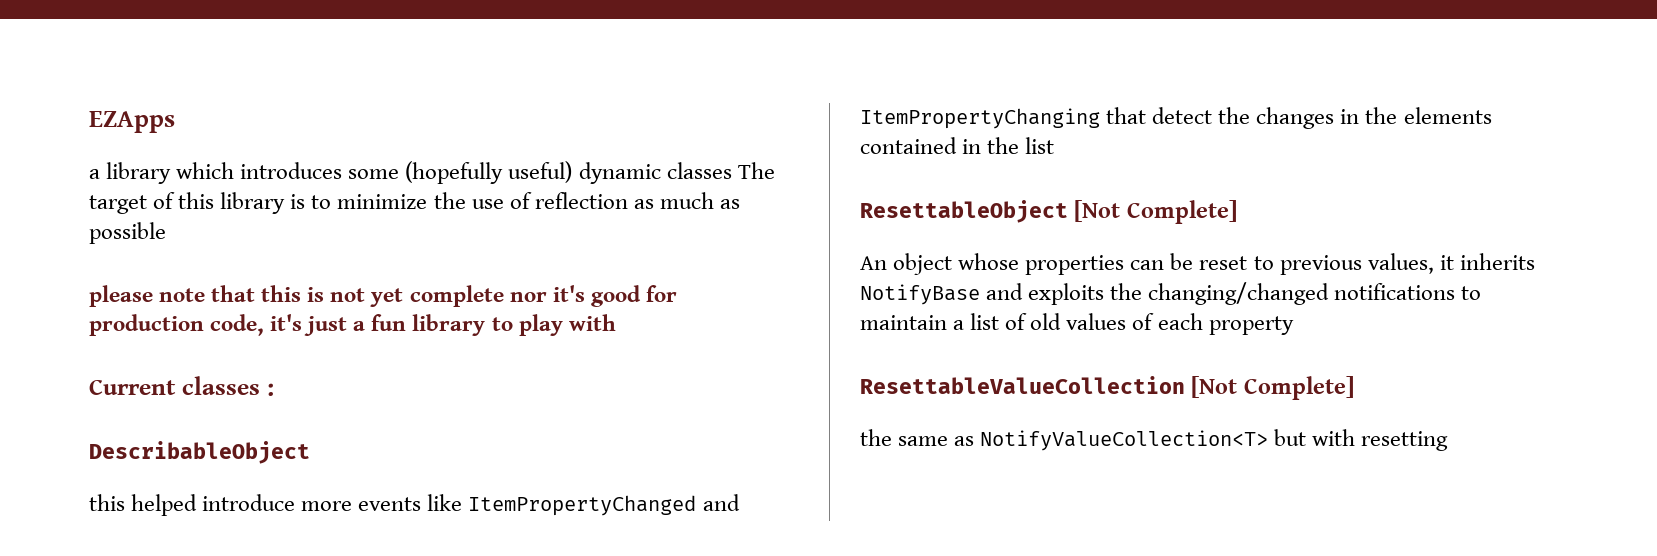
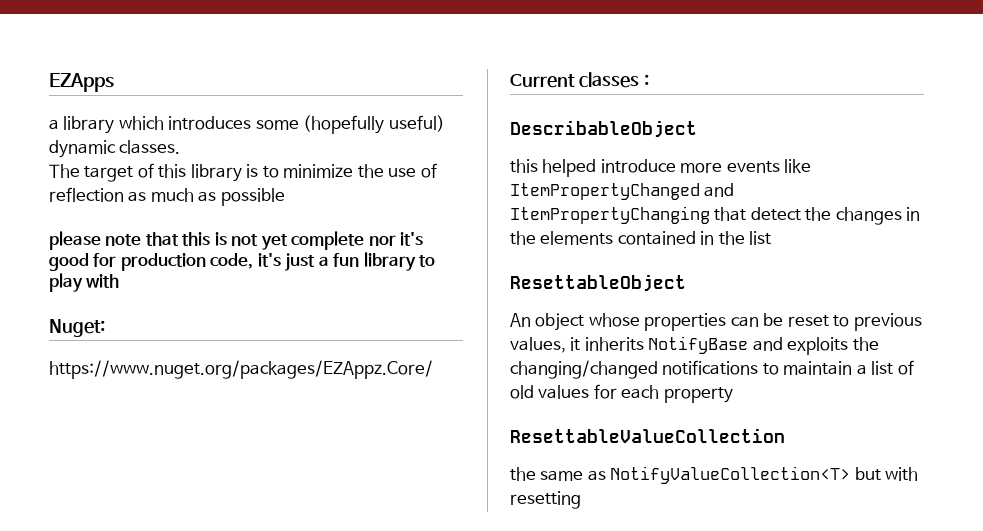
- a library which introduces some (hopefully useful) dynamic classes The target of this library is to minimize the use of reflection as much as possible
+ a library which introduces some (hopefully useful) dynamic classes.
+ The target of this library is to minimize the use of reflection as much as possible
+ Nuget:
+ https://www.nuget.org/packages/EZAppz.Core/
- ResettableObject [Not Complete]
+ ResettableObject
- An object whose properties can be reset to previous values, it inherits NotifyBase and exploits the changing/changed notifications to maintain a list of old values of each property
+ An object whose properties can be reset to previous values, it inherits NotifyBase and exploits the changing/changed notifications to maintain a list of old values for each property
- ResettableValueCollection [Not Complete]
+ ResettableValueCollection

